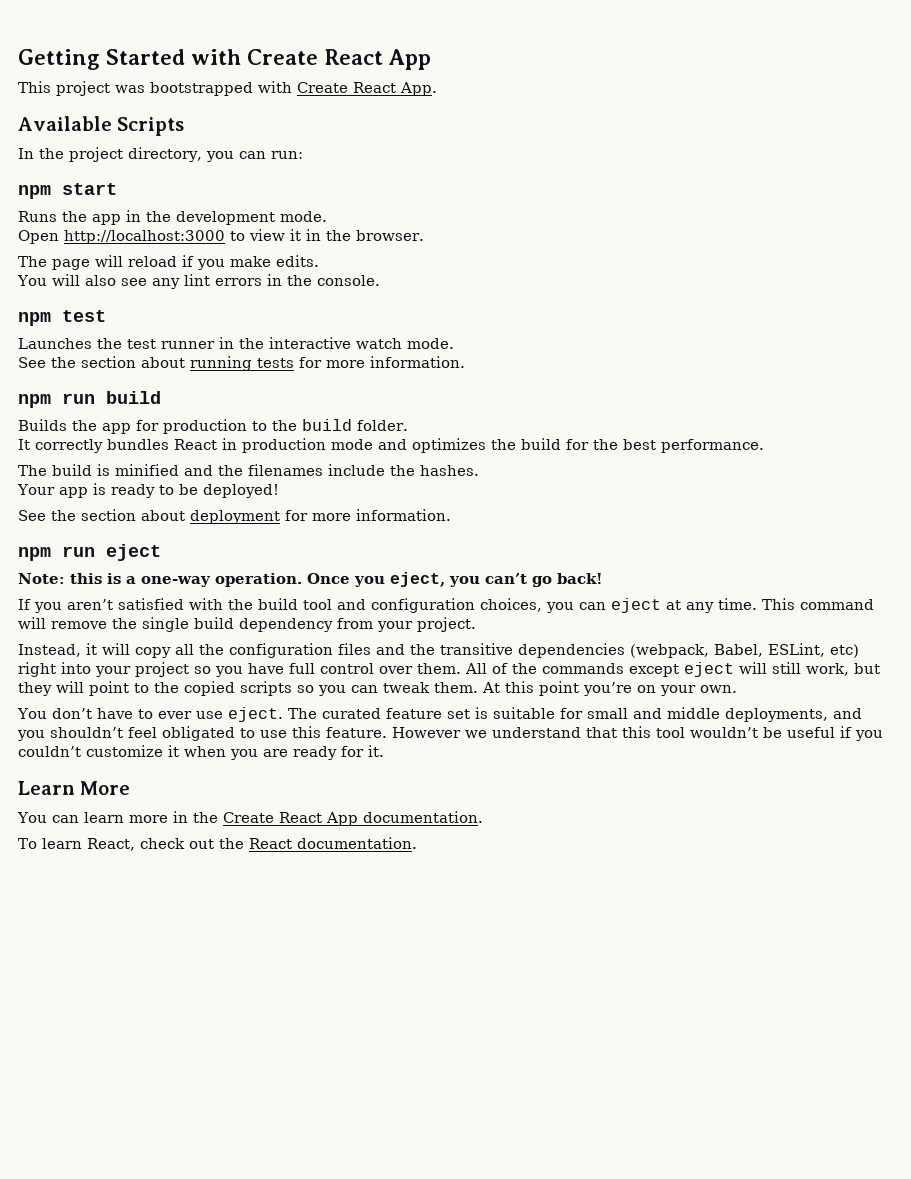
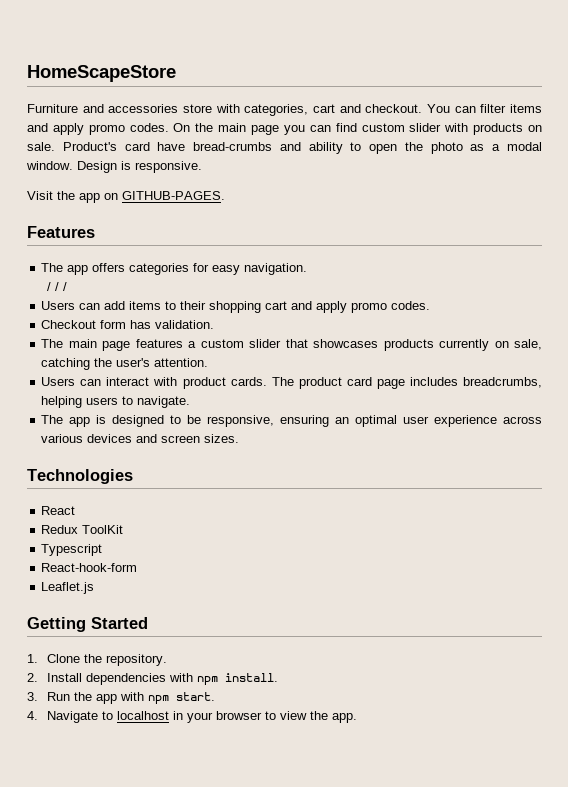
- Getting Started with Create React App
- This project was bootstrapped with Create React App.
- Available Scripts
- In the project directory, you can run:
- npm start
- Runs the app in the development mode.
- Open http://localhost:3000 to view it in the browser.
- The page will reload if you make edits.
- You will also see any lint errors in the console.
- npm test
- Launches the test runner in the interactive watch mode.
- See the section about running tests for more information.
- npm run build
- Builds the app for production to the build folder.
- It correctly bundles React in production mode and optimizes the build for the best performance.
- The build is minified and the filenames include the hashes.
- Your app is ready to be deployed!
- See the section about deployment for more information.
- npm run eject
- Note: this is a one-way operation. Once you eject, you can’t go back!
- If you aren’t satisfied with the build tool and configuration choices, you can eject at any time. This command will remove the single build dependency from your project.
- Instead, it will copy all the configuration files and the transitive dependencies (webpack, Babel, ESLint, etc) right into your project so you have full control over them. All of the commands except eject will still work, but they will point to the copied scripts so you can tweak them. At this point you’re on your own.
- You don’t have to ever use eject. The curated feature set is suitable for small and middle deployments, and you shouldn’t feel obligated to use this feature. However we understand that this tool wouldn’t be useful if you couldn’t customize it when you are ready for it.
- Learn More
- You can learn more in the Create React App documentation.
- To learn React, check out the React documentation.
+ HomeScapeStore
+ Furniture and accessories store with categories, cart and checkout. You can filter items and apply promo codes. On the main page you can find custom slider with products on sale. Product's card have bread-crumbs and ability to open the photo as a modal window. Design is responsive.
+ Visit the app on GITHUB-PAGES.
+ Features
+ The app offers categories for easy navigation.
+ / / /
+ Users can add items to their shopping cart and apply promo codes.
+ Checkout form has validation.
+ The main page features a custom slider that showcases products currently on sale, catching the user's attention.
+ Users can interact with product cards. The product card page includes breadcrumbs, helping users to navigate.
+ The app is designed to be responsive, ensuring an optimal user experience across various devices and screen sizes.
+ Technologies
+ React
+ Redux ToolKit
+ Typescript
+ React-hook-form
+ Leaflet.js
+ Getting Started
+ 1. Clone the repository.
+ 2. Install dependencies with npm install.
+ 3. Run the app with npm start.
+ 4. Navigate to localhost in your browser to view the app.

